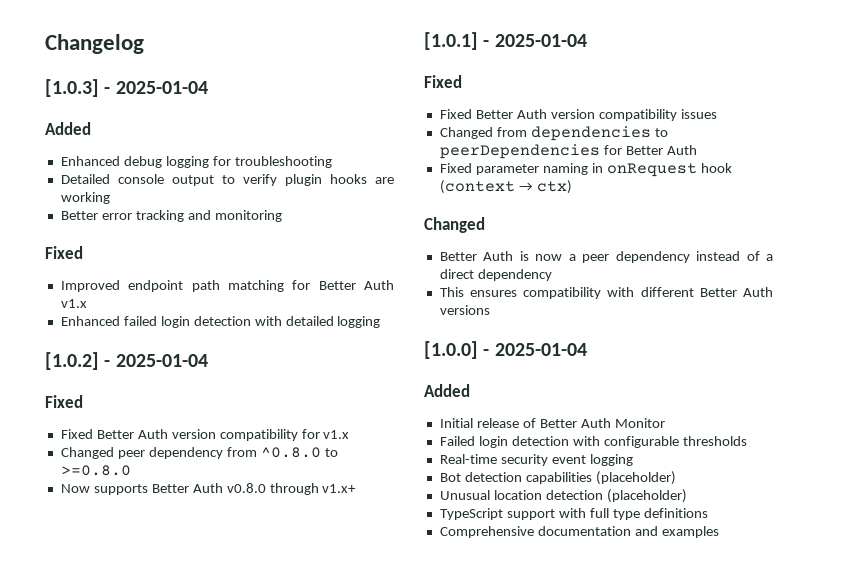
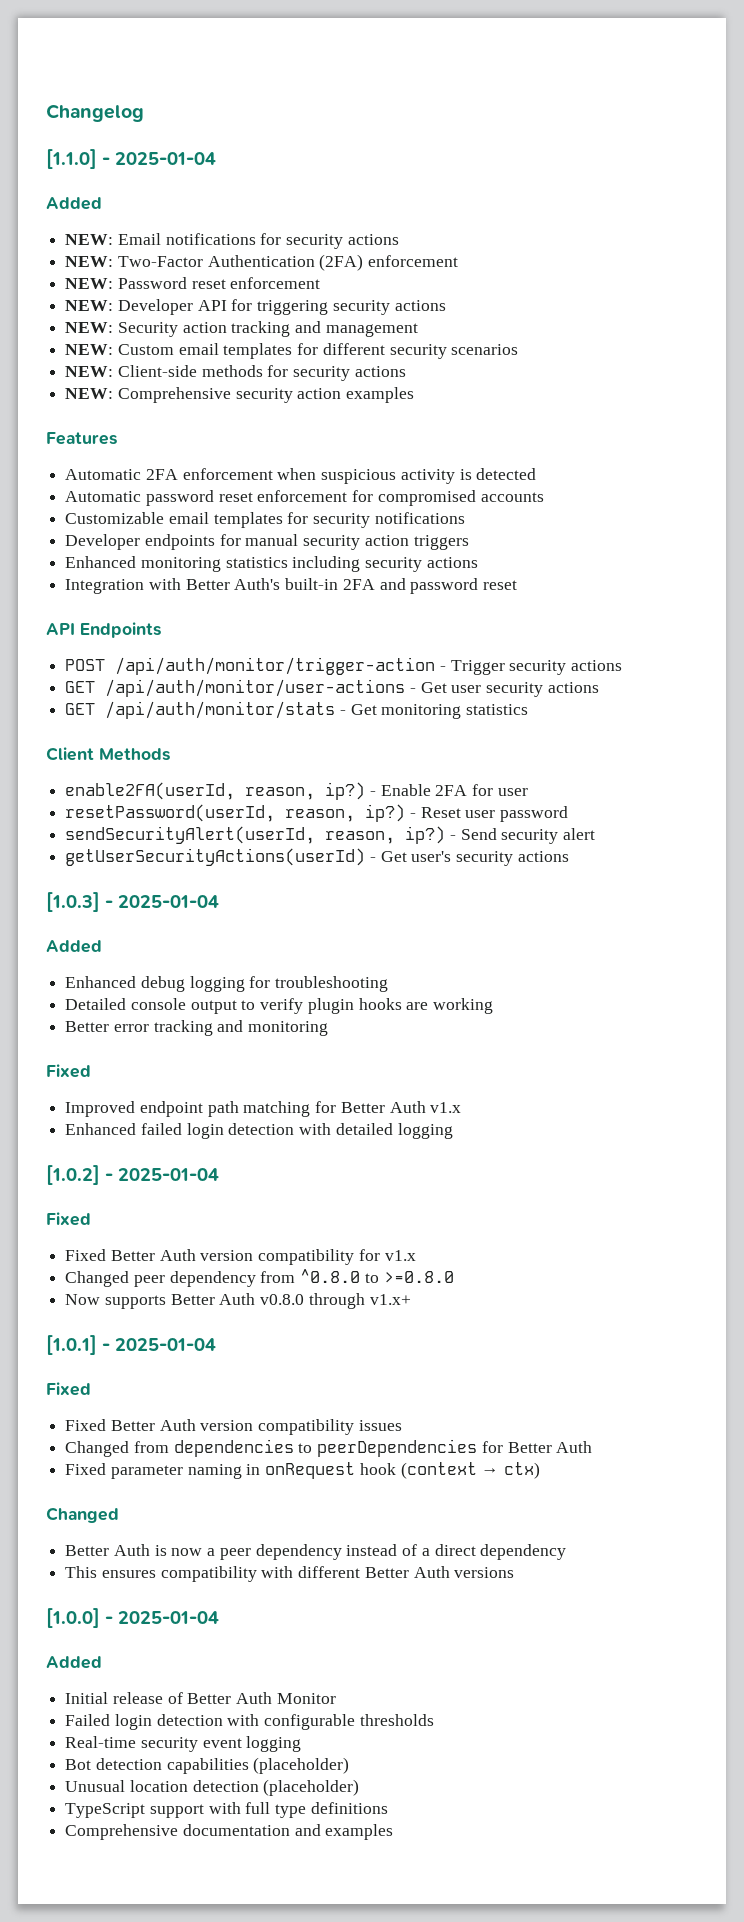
+ [1.1.0] - 2025-01-04
+ Added
+ NEW: Email notifications for security actions
+ NEW: Two-Factor Authentication (2FA) enforcement
+ NEW: Password reset enforcement
+ NEW: Developer API for triggering security actions
+ NEW: Security action tracking and management
+ NEW: Custom email templates for different security scenarios
+ NEW: Client-side methods for security actions
+ NEW: Comprehensive security action examples
+ Features
+ Automatic 2FA enforcement when suspicious activity is detected
+ Automatic password reset enforcement for compromised accounts
+ Customizable email templates for security notifications
+ Developer endpoints for manual security action triggers
+ Enhanced monitoring statistics including security actions
+ Integration with Better Auth's built-in 2FA and password reset
+ API Endpoints
+ POST /api/auth/monitor/trigger-action - Trigger security actions
+ GET /api/auth/monitor/user-actions - Get user security actions
+ GET /api/auth/monitor/stats - Get monitoring statistics
+ Client Methods
+ enable2FA(userId, reason, ip?) - Enable 2FA for user
+ resetPassword(userId, reason, ip?) - Reset user password
+ sendSecurityAlert(userId, reason, ip?) - Send security alert
+ getUserSecurityActions(userId) - Get user's security actions

